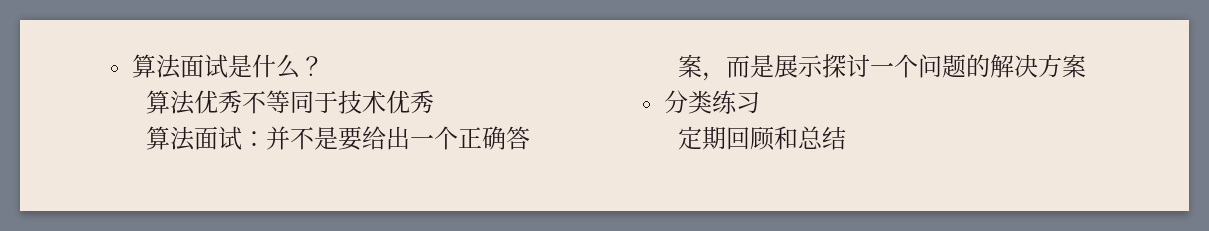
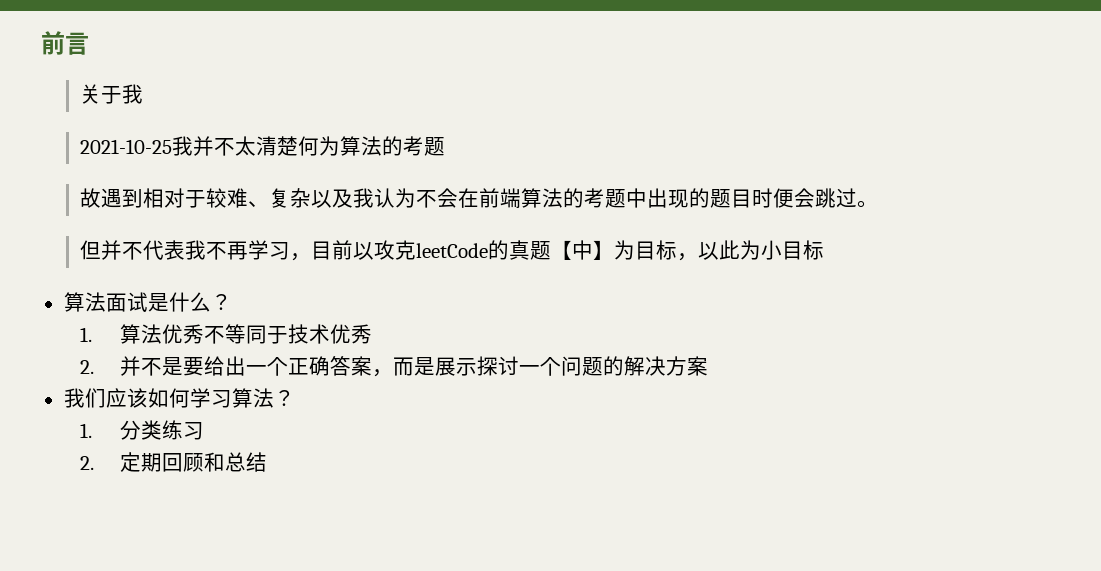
+ 前言
+ 关于我
+ 2021-10-25我并不太清楚何为算法的考题
+ 故遇到相对于较难、复杂以及我认为不会在前端算法的考题中出现的题目时便会跳过。
+ 但并不代表我不再学习，目前以攻克leetCode的真题【中】为目标，以此为小目标
- 算法优秀不等同于技术优秀
+ 1.算法优秀不等同于技术优秀
- 算法面试：并不是要给出一个正确答案，而是展示探讨一个问题的解决方案
+ 2.并不是要给出一个正确答案，而是展示探讨一个问题的解决方案
- 分类练习
+ 我们应该如何学习算法？
+ 1.分类练习
- 定期回顾和总结
+ 2.定期回顾和总结

